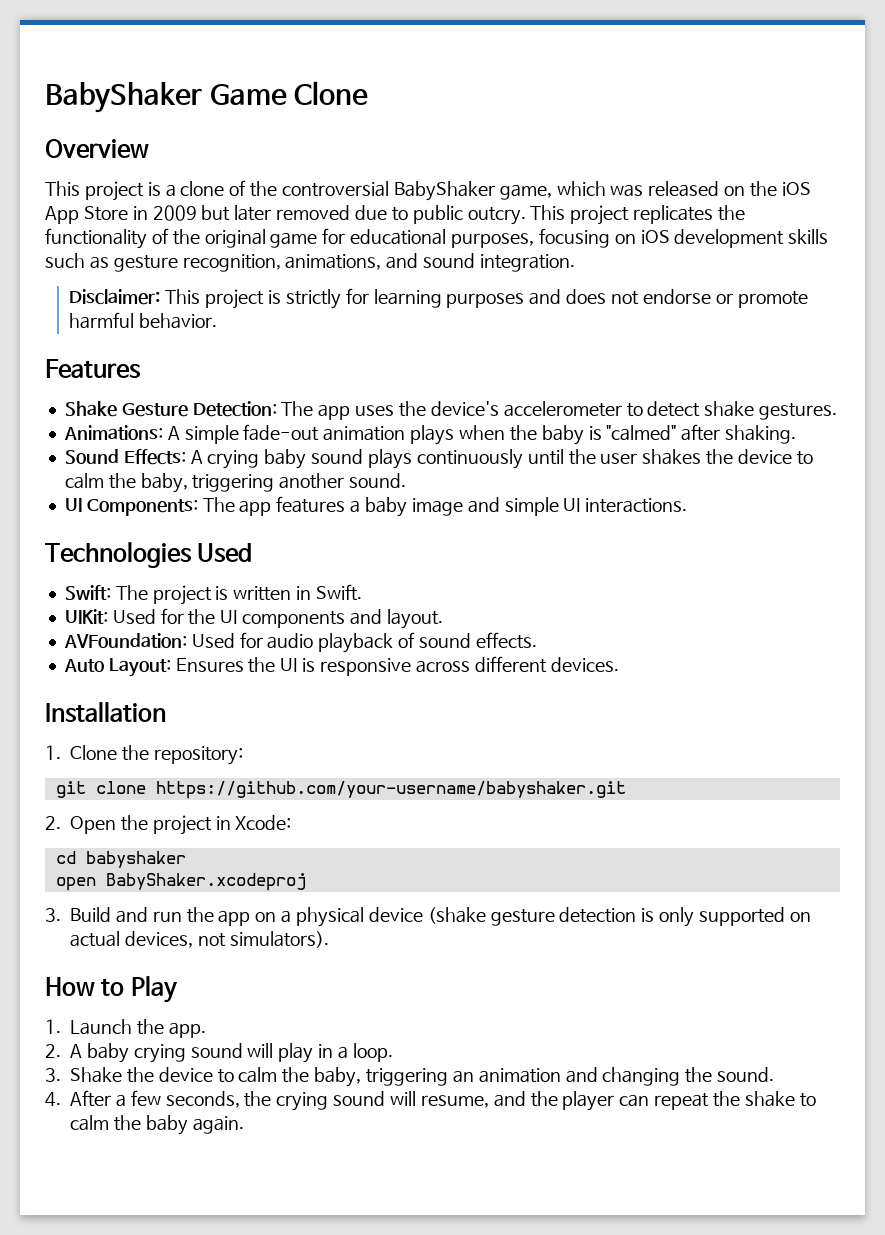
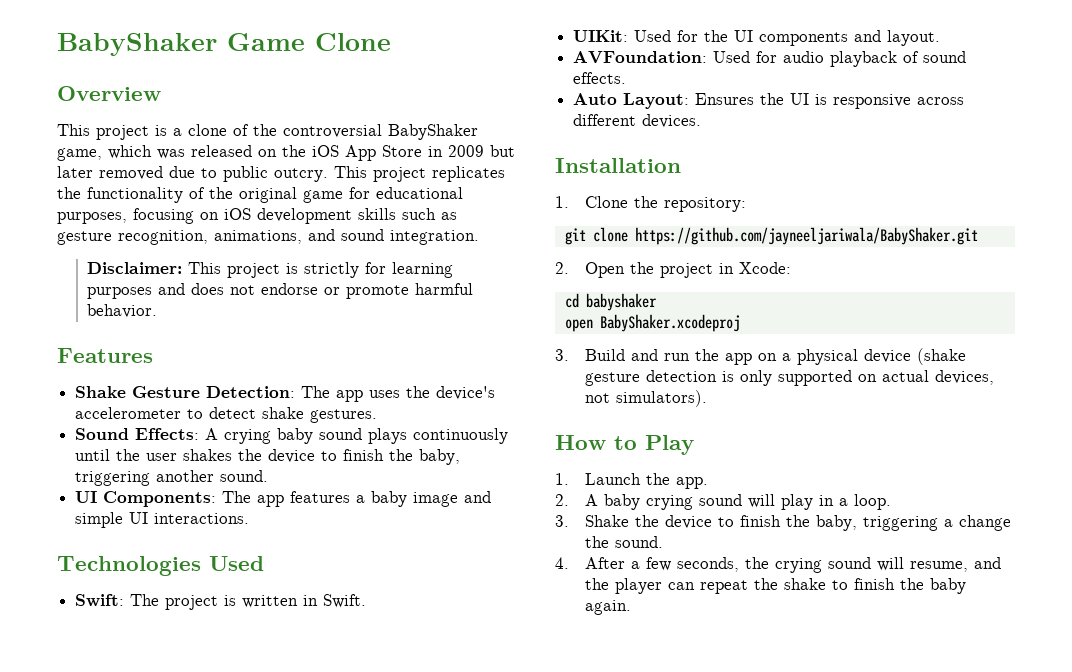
- Animations: A simple fade-out animation plays when the baby is "calmed" after shaking.
- Sound Effects: A crying baby sound plays continuously until the user shakes the device to calm the baby, triggering another sound.
+ Sound Effects: A crying baby sound plays continuously until the user shakes the device to finish the baby, triggering another sound.
- git clone https://github.com/your-username/babyshaker.git
+ git clone https://github.com/jayneeljariwala/BabyShaker.git
- 3. Shake the device to calm the baby, triggering an animation and changing the sound.
+ 3. Shake the device to finish the baby, triggering a change the sound.
- 4. After a few seconds, the crying sound will resume, and the player can repeat the shake to calm the baby again.
+ 4. After a few seconds, the crying sound will resume, and the player can repeat the shake to finish the baby again.

